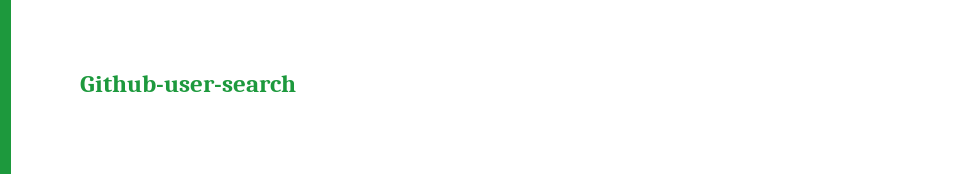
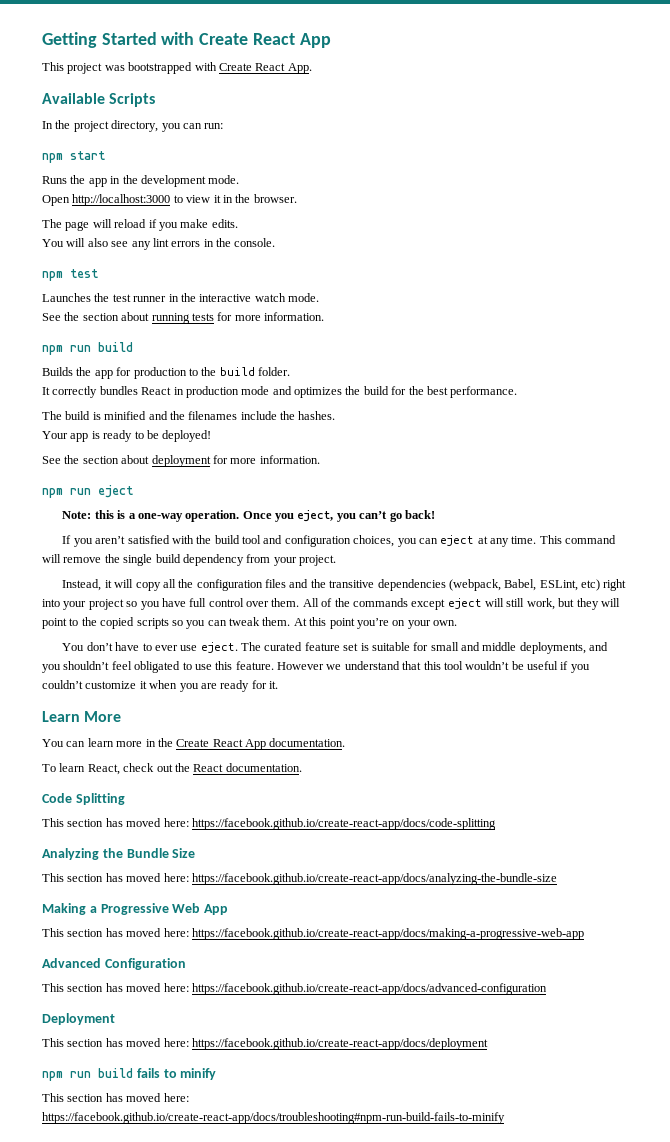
- Github-user-search
+ Getting Started with Create React App
+ This project was bootstrapped with Create React App.
+ Available Scripts
+ In the project directory, you can run:
+ npm start
+ Runs the app in the development mode.
+ Open http://localhost:3000 to view it in the browser.
+ The page will reload if you make edits.
+ You will also see any lint errors in the console.
+ npm test
+ Launches the test runner in the interactive watch mode.
+ See the section about running tests for more information.
+ npm run build
+ Builds the app for production to the build folder.
+ It correctly bundles React in production mode and optimizes the build for the best performance.
+ The build is minified and the filenames include the hashes.
+ Your app is ready to be deployed!
+ See the section about deployment for more information.
+ npm run eject
+ Note: this is a one-way operation. Once you eject, you can’t go back!
+ If you aren’t satisfied with the build tool and configuration choices, you can eject at any time. This command will remove the single build dependency from your project.
+ Instead, it will copy all the configuration files and the transitive dependencies (webpack, Babel, ESLint, etc) right into your project so you have full control over them. All of the commands except eject will still work, but they will point to the copied scripts so you can tweak them. At this point you’re on your own.
+ You don’t have to ever use eject. The curated feature set is suitable for small and middle deployments, and you shouldn’t feel obligated to use this feature. However we understand that this tool wouldn’t be useful if you couldn’t customize it when you are ready for it.
+ Learn More
+ You can learn more in the Create React App documentation.
+ To learn React, check out the React documentation.
+ Code Splitting
+ This section has moved here: https://facebook.github.io/create-react-app/docs/code-splitting
+ Analyzing the Bundle Size
+ This section has moved here: https://facebook.github.io/create-react-app/docs/analyzing-the-bundle-size
+ Making a Progressive Web App
+ This section has moved here: https://facebook.github.io/create-react-app/docs/making-a-progressive-web-app
+ Advanced Configuration
+ This section has moved here: https://facebook.github.io/create-react-app/docs/advanced-configuration
+ Deployment
+ This section has moved here: https://facebook.github.io/create-react-app/docs/deployment
+ npm run build fails to minify
+ This section has moved here: https://facebook.github.io/create-react-app/docs/troubleshooting#npm-run-build-fails-to-minify

